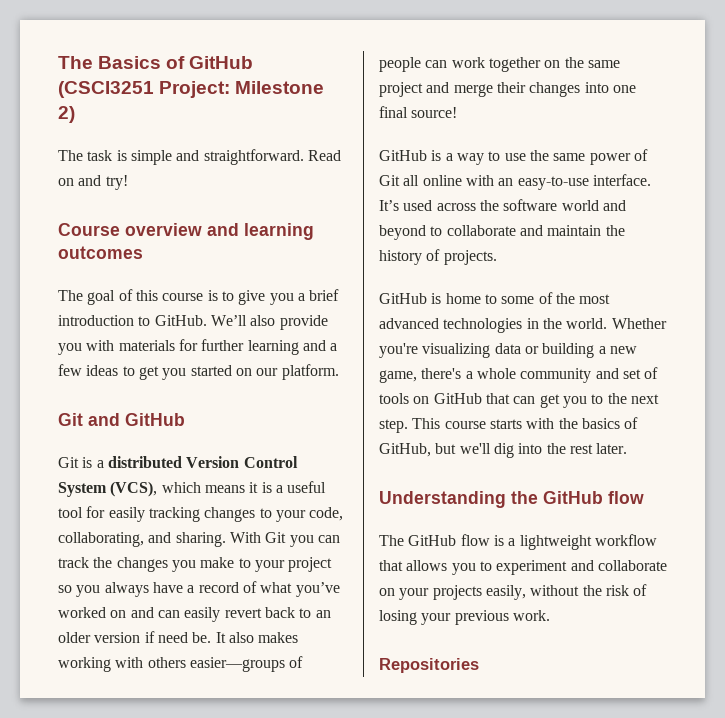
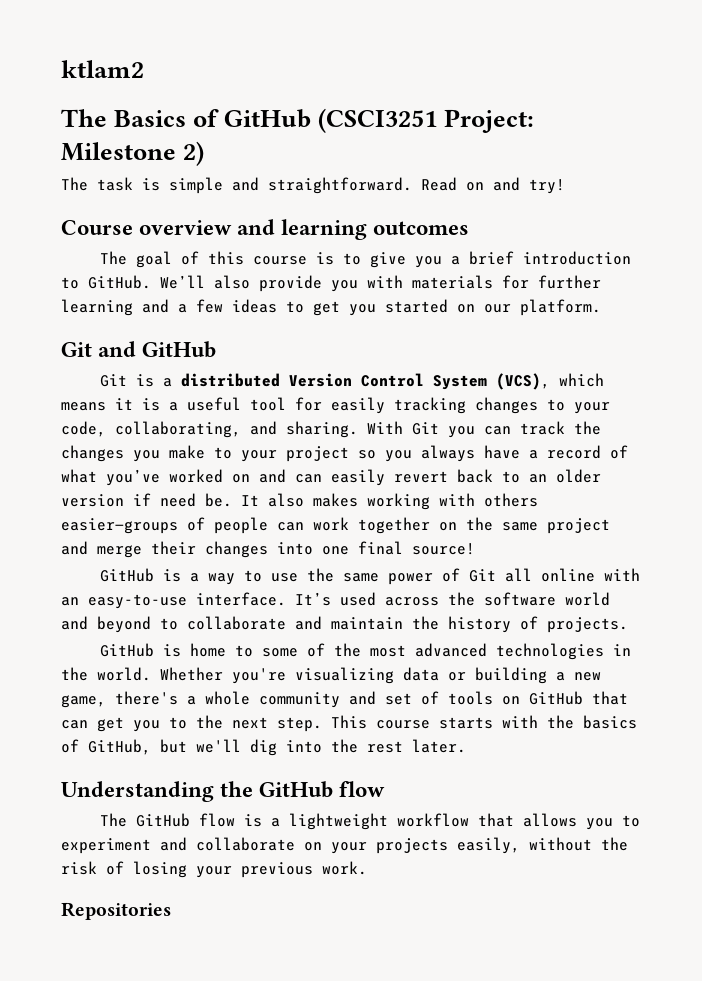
+ ktlam2

